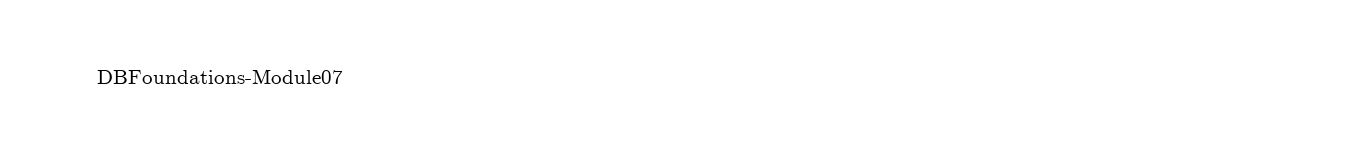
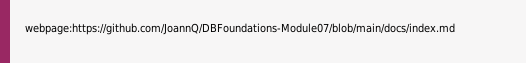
- DBFoundations-Module07
+ webpage:https://github.com/JoannQ/DBFoundations-Module07/blob/main/docs/index.md

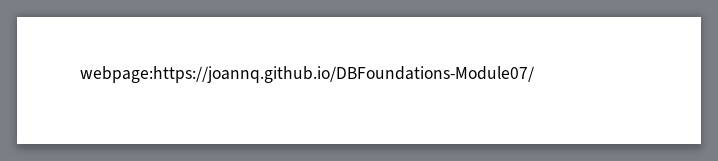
- webpage:https://github.com/JoannQ/DBFoundations-Module07/blob/main/docs/index.md
+ webpage:https://joannq.github.io/DBFoundations-Module07/

